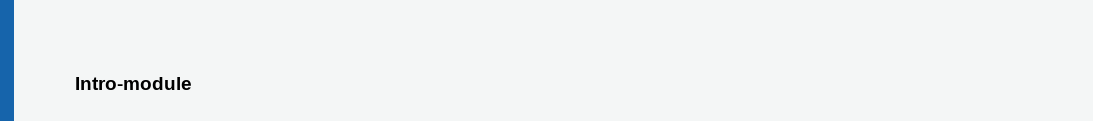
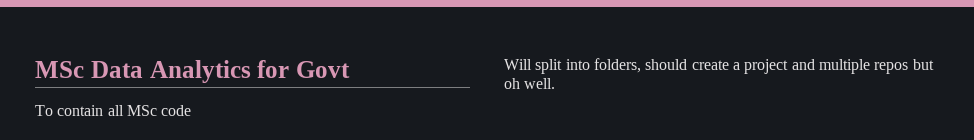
- Intro-module
+ MSc Data Analytics for Govt
+ To contain all MSc code
+ Will split into folders, should create a project and multiple repos but oh well.

